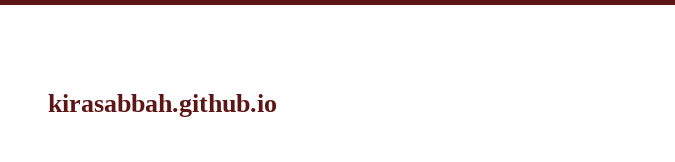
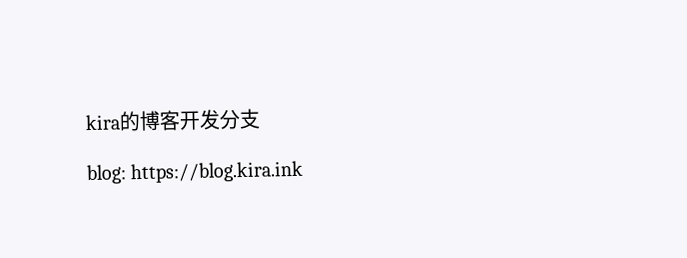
- kirasabbah.github.io
+ kira的博客开发分支
+ blog: https://blog.kira.ink

